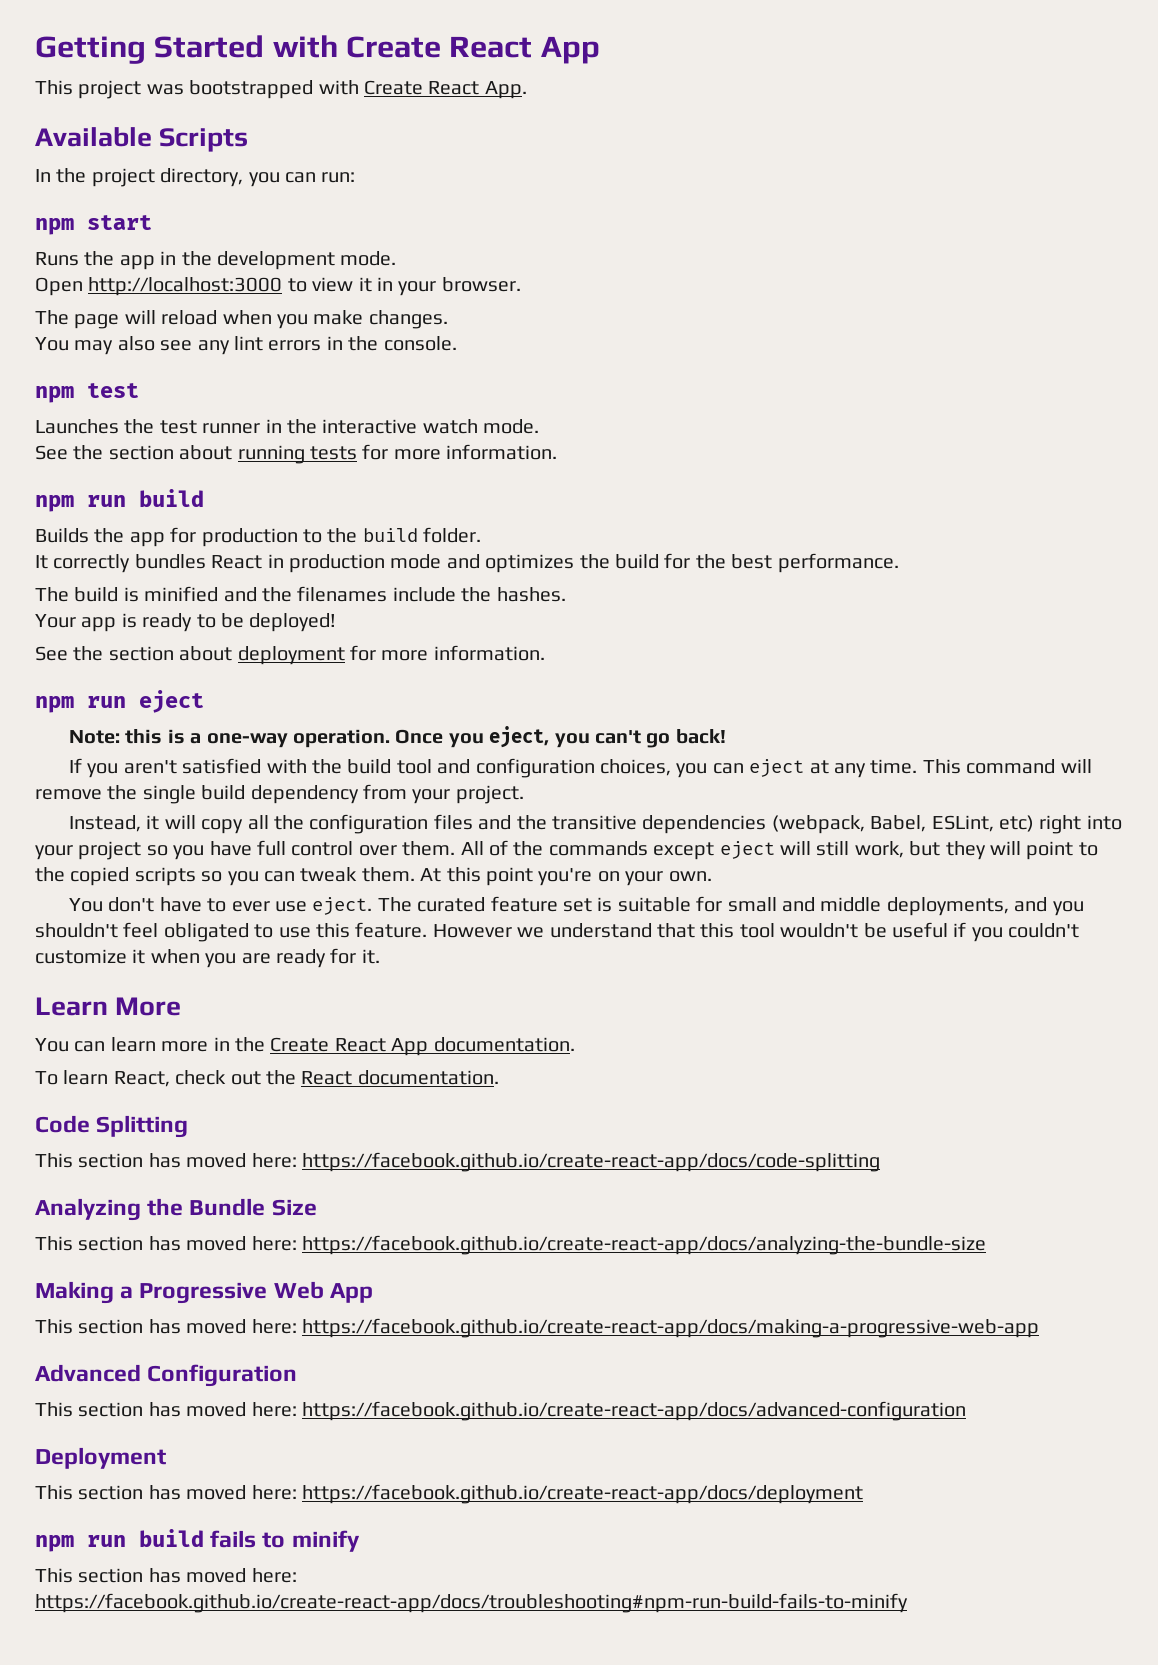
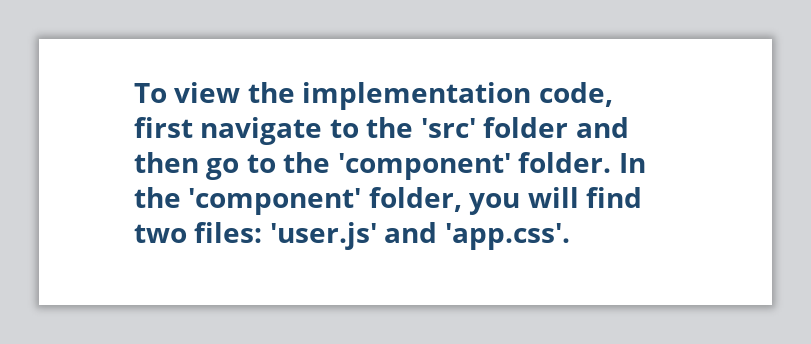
- Getting Started with Create React App
- This project was bootstrapped with Create React App.
- Available Scripts
- In the project directory, you can run:
- npm start
- Runs the app in the development mode.
- Open http://localhost:3000 to view it in your browser.
- The page will reload when you make changes.
- You may also see any lint errors in the console.
- npm test
- Launches the test runner in the interactive watch mode.
- See the section about running tests for more information.
- npm run build
- Builds the app for production to the build folder.
- It correctly bundles React in production mode and optimizes the build for the best performance.
- The build is minified and the filenames include the hashes.
- Your app is ready to be deployed!
- See the section about deployment for more information.
- npm run eject
- Note: this is a one-way operation. Once you eject, you can't go back!
- If you aren't satisfied with the build tool and configuration choices, you can eject at any time. This command will remove the single build dependency from your project.
- Instead, it will copy all the configuration files and the transitive dependencies (webpack, Babel, ESLint, etc) right into your project so you have full control over them. All of the commands except eject will still work, but they will point to the copied scripts so you can tweak them. At this point you're on your own.
- You don't have to ever use eject. The curated feature set is suitable for small and middle deployments, and you shouldn't feel obligated to use this feature. However we understand that this tool wouldn't be useful if you couldn't customize it when you are ready for it.
- Learn More
- You can learn more in the Create React App documentation.
- To learn React, check out the React documentation.
- Code Splitting
- This section has moved here: https://facebook.github.io/create-react-app/docs/code-splitting
- Analyzing the Bundle Size
- This section has moved here: https://facebook.github.io/create-react-app/docs/analyzing-the-bundle-size
- Making a Progressive Web App
- This section has moved here: https://facebook.github.io/create-react-app/docs/making-a-progressive-web-app
- Advanced Configuration
- This section has moved here: https://facebook.github.io/create-react-app/docs/advanced-configuration
- Deployment
- This section has moved here: https://facebook.github.io/create-react-app/docs/deployment
- npm run build fails to minify
- This section has moved here: https://facebook.github.io/create-react-app/docs/troubleshooting#npm-run-build-fails-to-minify
+ To view the implementation code, first navigate to the 'src' folder and then go to the 'component' folder. In the 'component' folder, you will find two files: 'user.js' and 'app.css'.

